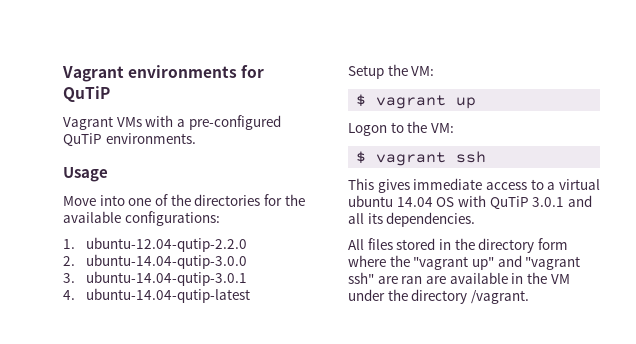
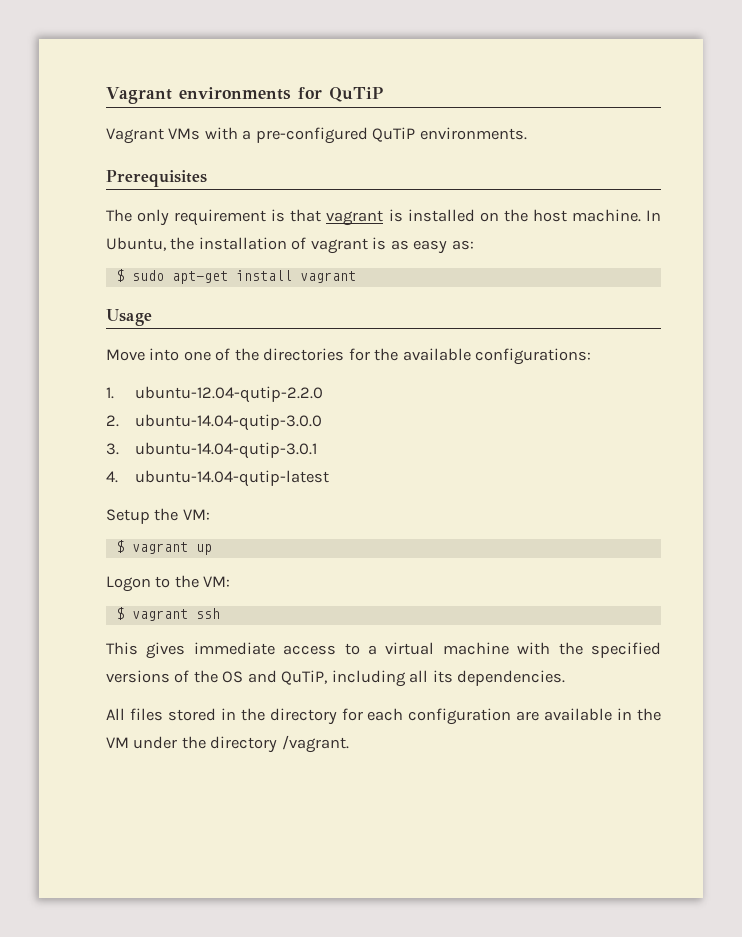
+ Prerequisites
+ The only requirement is that vagrant is installed on the host machine. In Ubuntu, the installation of vagrant is as easy as:
+ $ sudo apt-get install vagrant
- This gives immediate access to a virtual ubuntu 14.04 OS with QuTiP 3.0.1 and all its dependencies.
+ This gives immediate access to a virtual machine with the specified versions of the OS and QuTiP, including all its dependencies.
- All files stored in the directory form where the "vagrant up" and "vagrant ssh" are ran are available in the VM under the directory /vagrant.
+ All files stored in the directory for each configuration are available in the VM under the directory /vagrant.

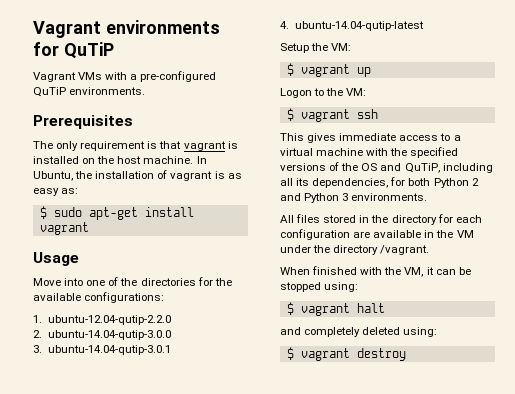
- This gives immediate access to a virtual machine with the specified versions of the OS and QuTiP, including all its dependencies.
+ This gives immediate access to a virtual machine with the specified versions of the OS and QuTiP, including all its dependencies, for both Python 2 and Python 3 environments.
+ When finished with the VM, it can be stopped using:
+ $ vagrant halt
+ and completely deleted using:
+ $ vagrant destroy

